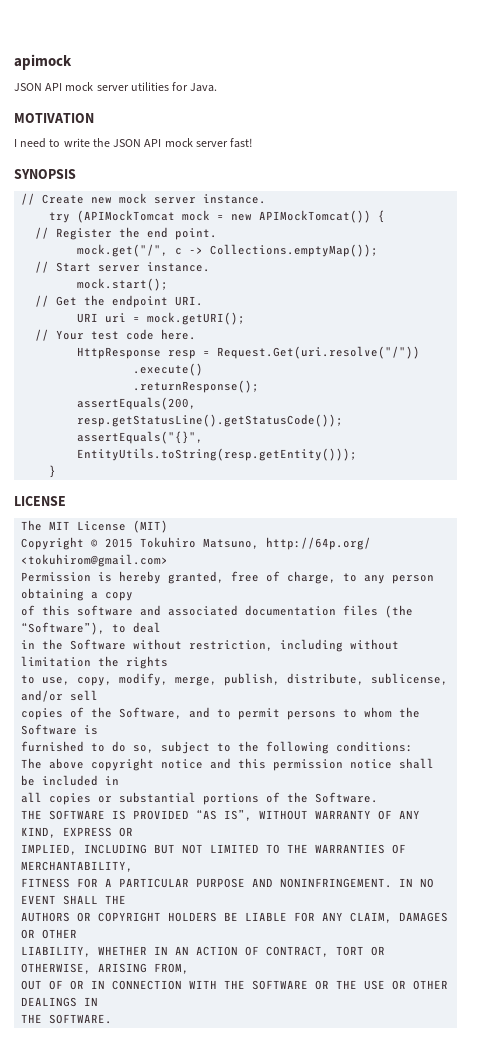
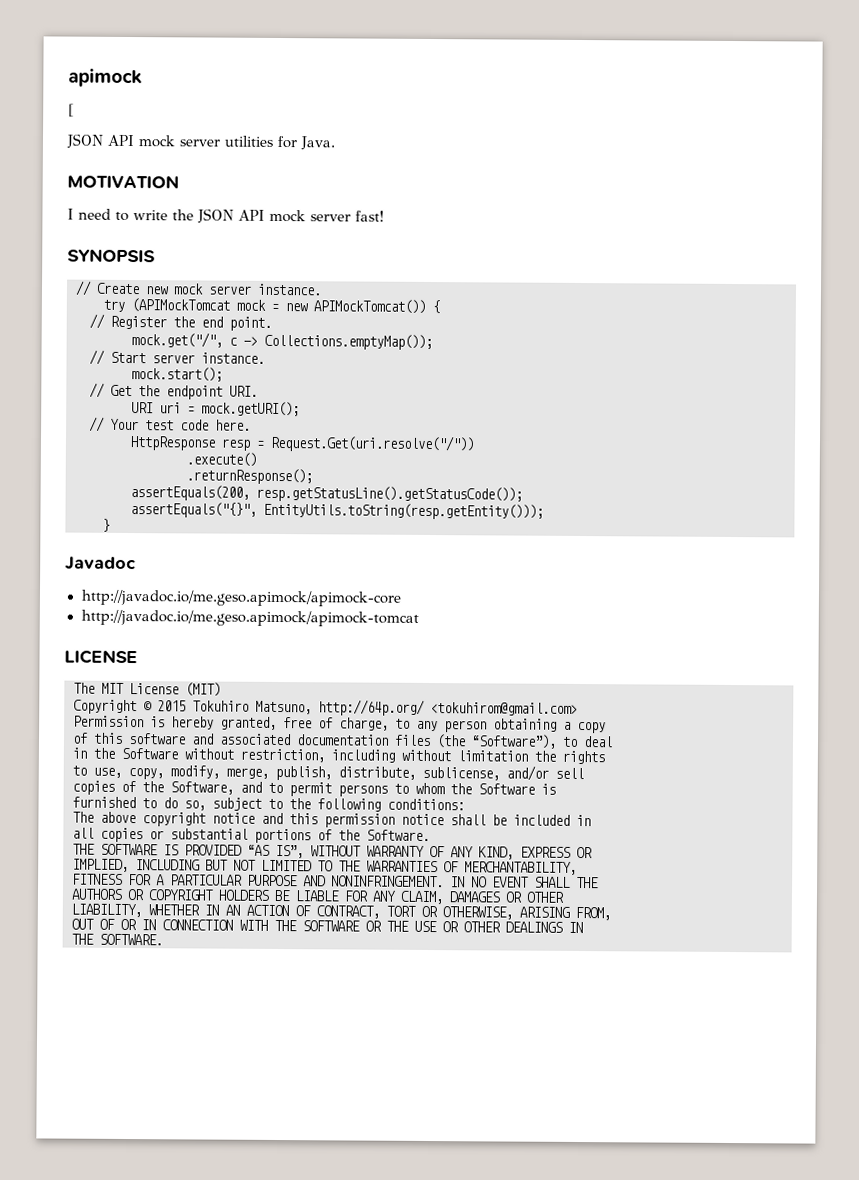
+ [
+ Javadoc
+ http://javadoc.io/me.geso.apimock/apimock-core
+ http://javadoc.io/me.geso.apimock/apimock-tomcat

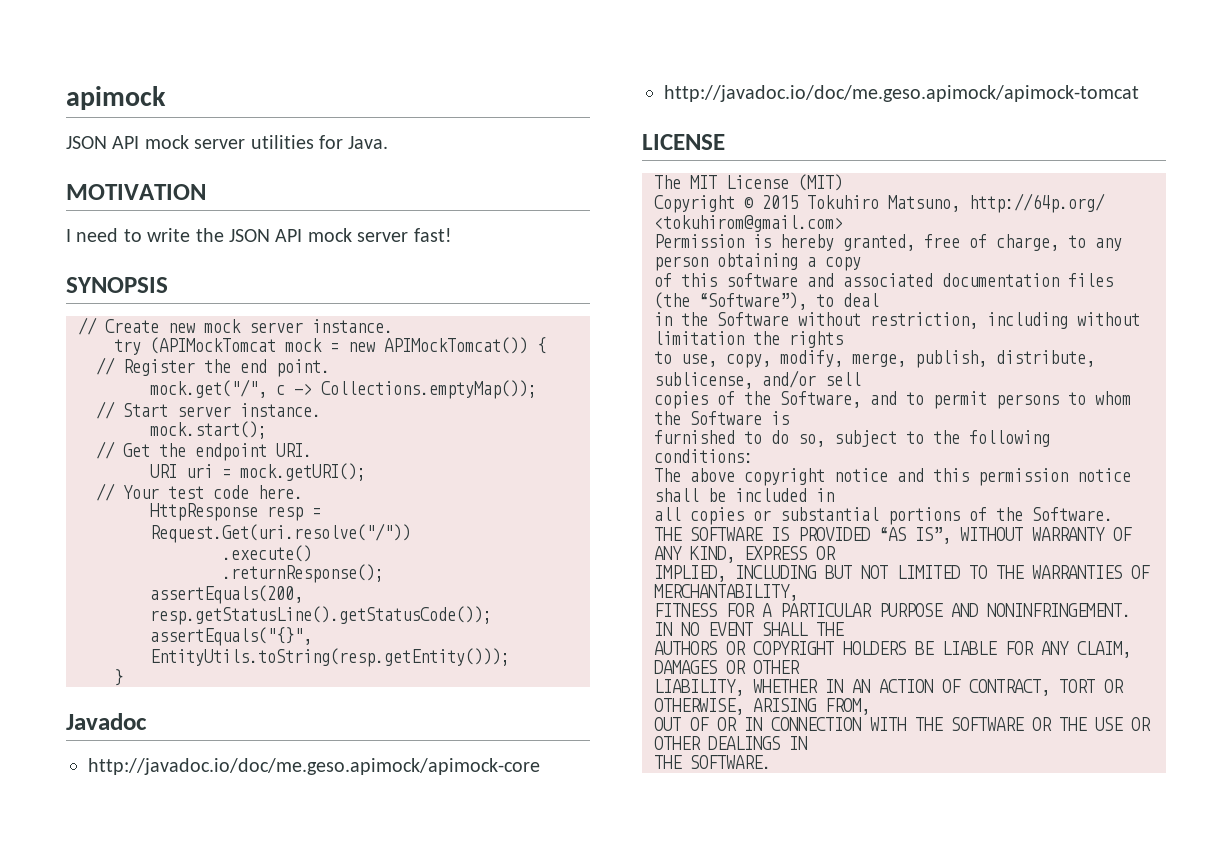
- [
- http://javadoc.io/me.geso.apimock/apimock-core
- http://javadoc.io/me.geso.apimock/apimock-tomcat
+ http://javadoc.io/doc/me.geso.apimock/apimock-core
+ http://javadoc.io/doc/me.geso.apimock/apimock-tomcat

